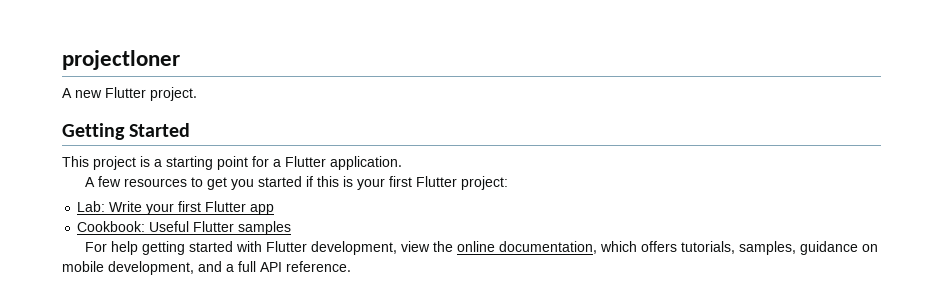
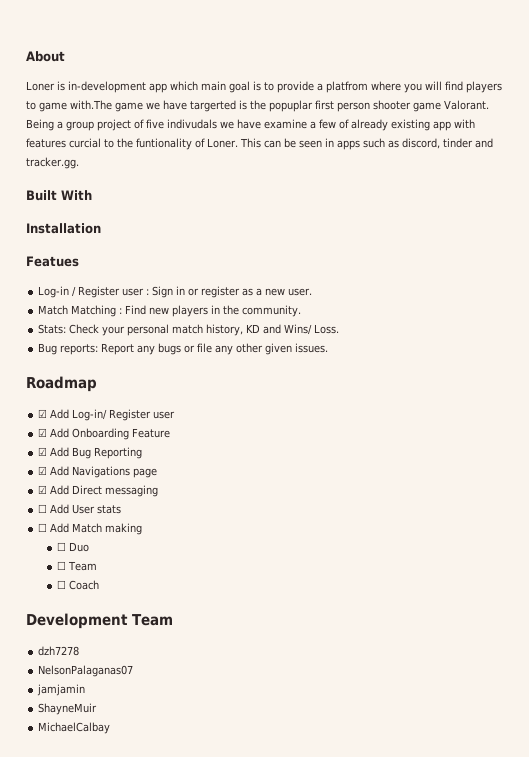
- projectloner
- A new Flutter project.
- Getting Started
- This project is a starting point for a Flutter application.
- A few resources to get you started if this is your first Flutter project:
- Lab: Write your first Flutter app
- Cookbook: Useful Flutter samples
- For help getting started with Flutter development, view the online documentation, which offers tutorials, samples, guidance on mobile development, and a full API reference.
+ About
+ Loner is in-development app which main goal is to provide a platfrom where you will find players to game with.The game we have targerted is the popuplar first person shooter game Valorant. Being a group project of five indivudals we have examine a few of already existing app with features curcial to the funtionality of Loner. This can be seen in apps such as discord, tinder and tracker.gg.
+ Built With
+ Installation
+ Featues
+ Log-in / Register user : Sign in or register as a new user.
+ Match Matching : Find new players in the community.
+ Stats: Check your personal match history, KD and Wins/ Loss.
+ Bug reports: Report any bugs or file any other given issues.
+ Roadmap
+ ☑ Add Log-in/ Register user
+ ☑ Add Onboarding Feature
+ ☑ Add Bug Reporting
+ ☑ Add Navigations page
+ ☑ Add Direct messaging
+ ☐ Add User stats
+ ☐ Add Match making
+ ☐ Duo
+ ☐ Team
+ ☐ Coach
+ Development Team
+ dzh7278
+ NelsonPalaganas07
+ jamjamin
+ ShayneMuir
+ MichaelCalbay

